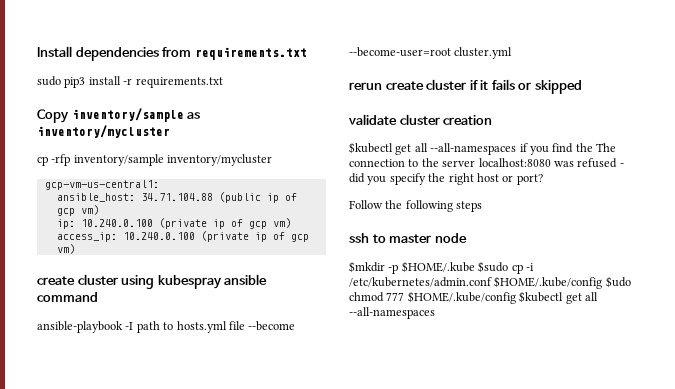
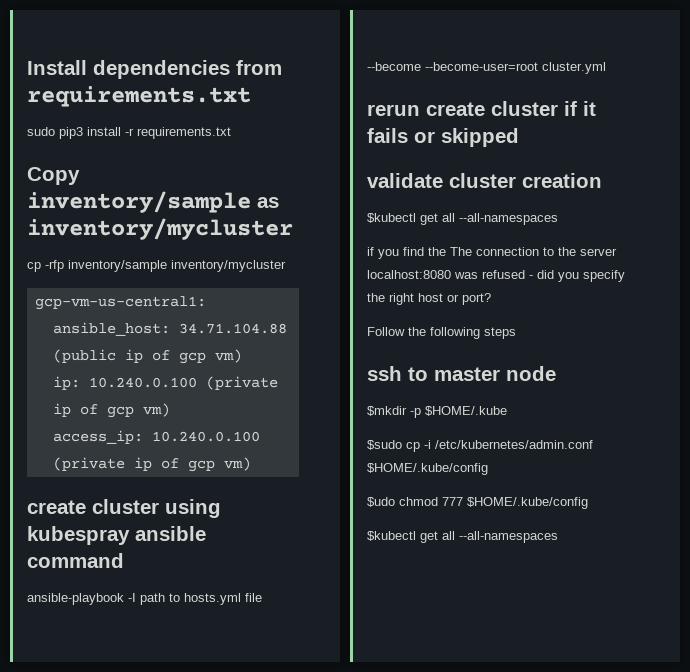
  validate cluster creation
- $kubectl get all --all-namespaces if you find the The connection to the server localhost:8080 was refused - did you specify the right host or port?
+ $kubectl get all --all-namespaces
+ if you find the The connection to the server localhost:8080 was refused - did you specify the right host or port?
- $mkdir -p $HOME/.kube $sudo cp -i /etc/kubernetes/admin.conf $HOME/.kube/config $udo chmod 777 $HOME/.kube/config $kubectl get all --all-namespaces
+ $mkdir -p $HOME/.kube
+ $sudo cp -i /etc/kubernetes/admin.conf $HOME/.kube/config
+ $udo chmod 777 $HOME/.kube/config
+ $kubectl get all --all-namespaces

